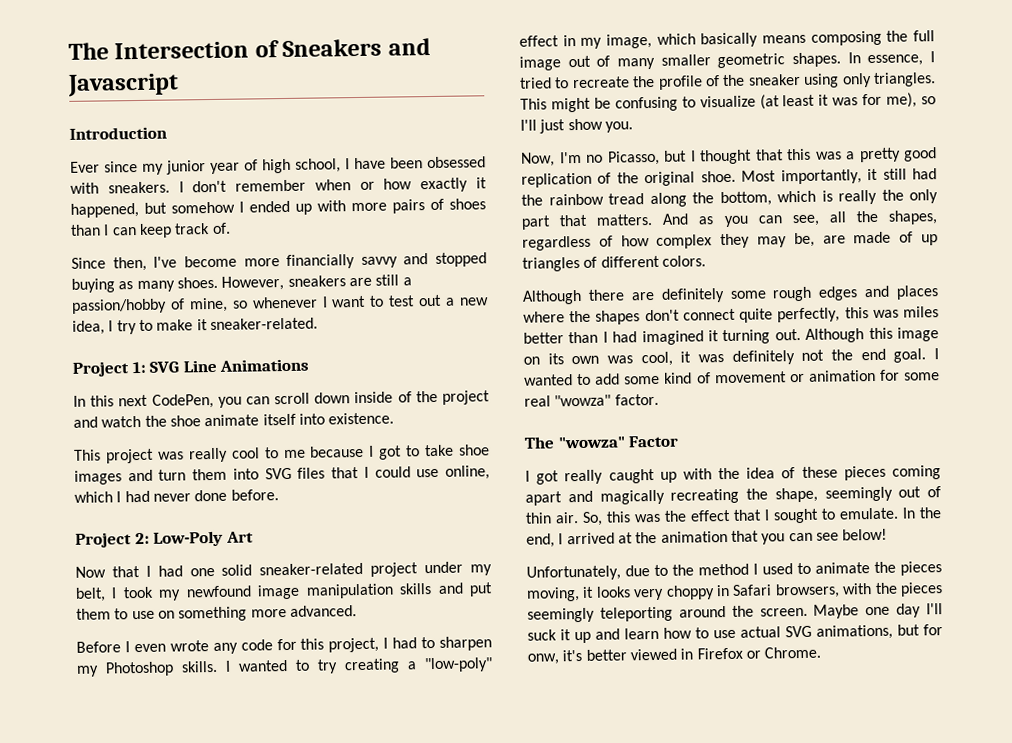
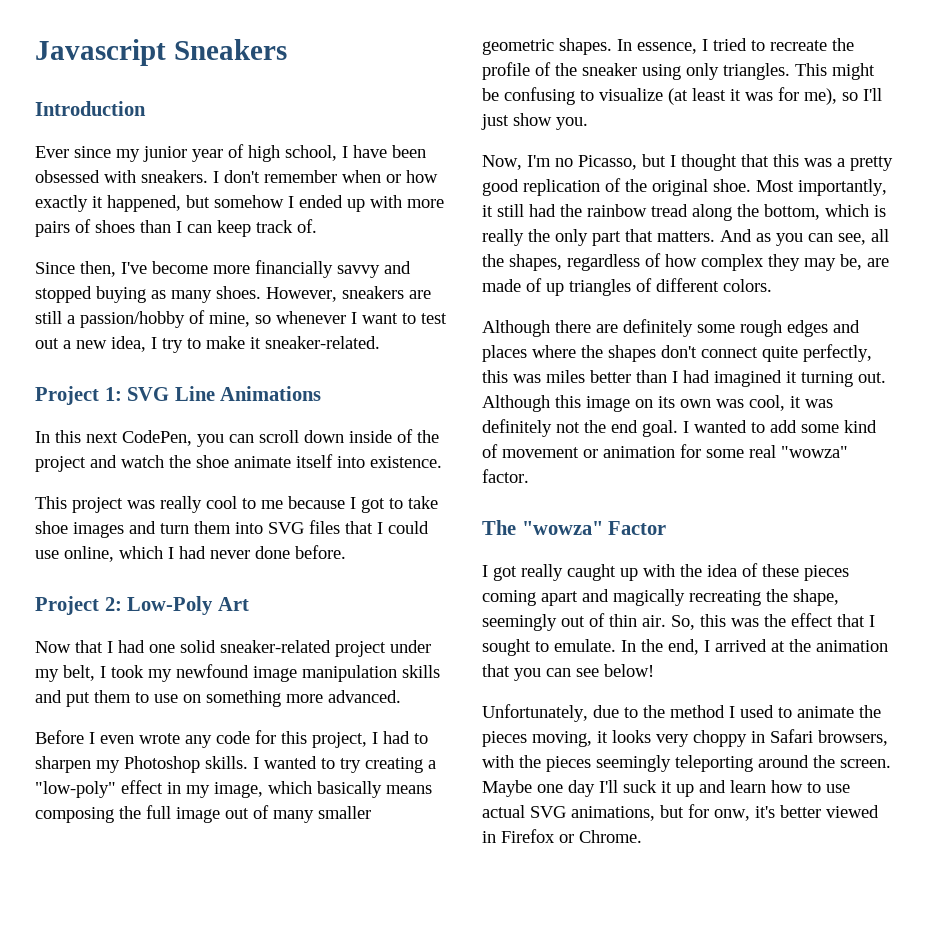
- The Intersection of Sneakers and Javascript
+ Javascript Sneakers

